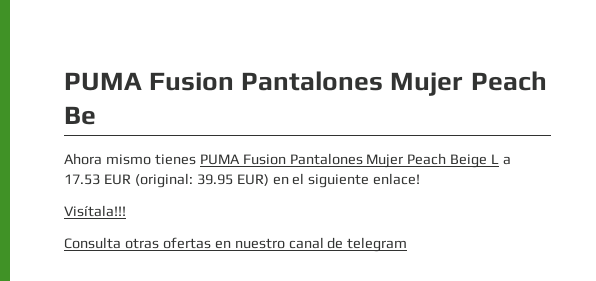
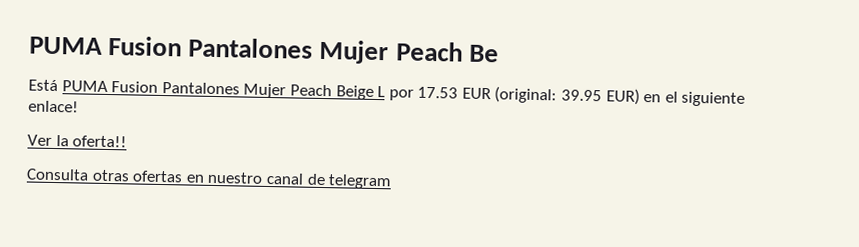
- Ahora mismo tienes PUMA Fusion Pantalones Mujer Peach Beige L a 17.53 EUR (original: 39.95 EUR) en el siguiente enlace!
+ Está PUMA Fusion Pantalones Mujer Peach Beige L por 17.53 EUR (original: 39.95 EUR) en el siguiente enlace!
- Visítala!!!
+ Ver la oferta!!

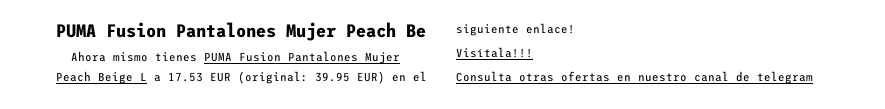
- Está PUMA Fusion Pantalones Mujer Peach Beige L por 17.53 EUR (original: 39.95 EUR) en el siguiente enlace!
+ Ahora mismo tienes PUMA Fusion Pantalones Mujer Peach Beige L a 17.53 EUR (original: 39.95 EUR) en el siguiente enlace!
- Ver la oferta!!
+ Visítala!!!

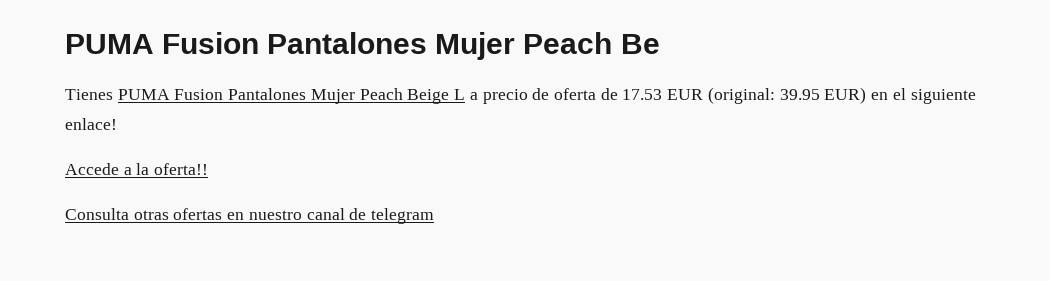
- Ahora mismo tienes PUMA Fusion Pantalones Mujer Peach Beige L a 17.53 EUR (original: 39.95 EUR) en el siguiente enlace!
+ Tienes PUMA Fusion Pantalones Mujer Peach Beige L a precio de oferta de 17.53 EUR (original: 39.95 EUR) en el siguiente enlace!
- Visítala!!!
+ Accede a la oferta!!

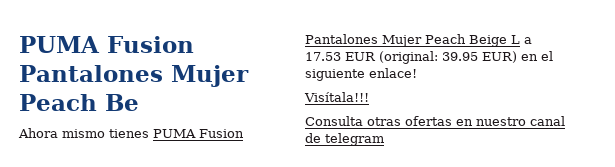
- Tienes PUMA Fusion Pantalones Mujer Peach Beige L a precio de oferta de 17.53 EUR (original: 39.95 EUR) en el siguiente enlace!
+ Ahora mismo tienes PUMA Fusion Pantalones Mujer Peach Beige L a 17.53 EUR (original: 39.95 EUR) en el siguiente enlace!
- Accede a la oferta!!
+ Visítala!!!

